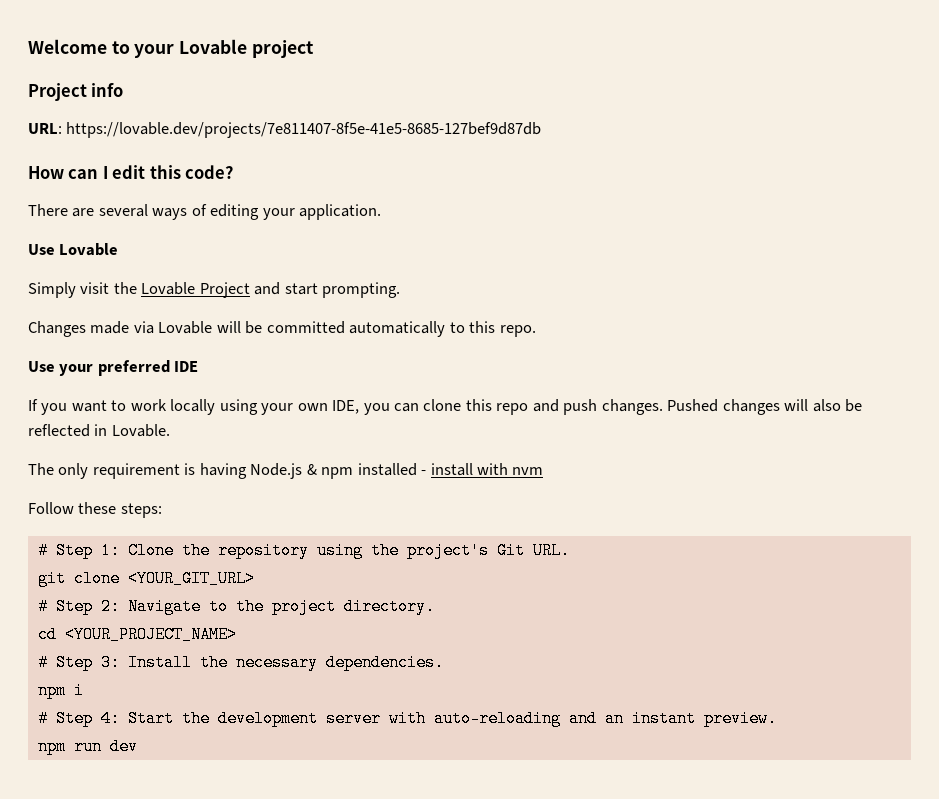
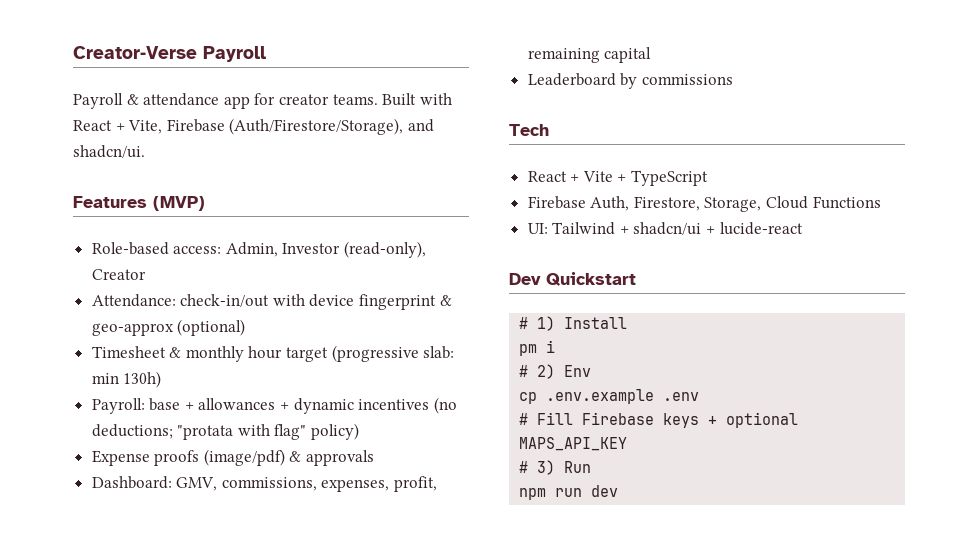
- Welcome to your Lovable project
- Project info
- URL: https://lovable.dev/projects/7e811407-8f5e-41e5-8685-127bef9d87db
- How can I edit this code?
- There are several ways of editing your application.
- Use Lovable
- Simply visit the Lovable Project and start prompting.
- Changes made via Lovable will be committed automatically to this repo.
- Use your preferred IDE
- If you want to work locally using your own IDE, you can clone this repo and push changes. Pushed changes will also be reflected in Lovable.
- The only requirement is having Node.js & npm installed - install with nvm
- Follow these steps:
- # Step 1: Clone the repository using the project's Git URL.
- git clone <YOUR_GIT_URL>
- # Step 2: Navigate to the project directory.
- cd <YOUR_PROJECT_NAME>
- # Step 3: Install the necessary dependencies.
- npm i
- # Step 4: Start the development server with auto-reloading and an instant preview.
+ Creator‑Verse Payroll
+ Payroll & attendance app for creator teams. Built with React + Vite, Firebase (Auth/Firestore/Storage), and shadcn/ui.
+ Features (MVP)
+ Role-based access: Admin, Investor (read-only), Creator
+ Attendance: check-in/out with device fingerprint & geo-approx (optional)
+ Timesheet & monthly hour target (progressive slab: min 130h)
+ Payroll: base + allowances + dynamic incentives (no deductions; "protata with flag" policy)
+ Expense proofs (image/pdf) & approvals
+ Dashboard: GMV, commissions, expenses, profit, remaining capital
+ Leaderboard by commissions
+ Tech
+ React + Vite + TypeScript
+ Firebase Auth, Firestore, Storage, Cloud Functions
+ UI: Tailwind + shadcn/ui + lucide-react
+ Dev Quickstart
+ # 1) Install
+ pm i
+ # 2) Env
+ cp .env.example .env
+ # Fill Firebase keys + optional MAPS_API_KEY
+ # 3) Run

